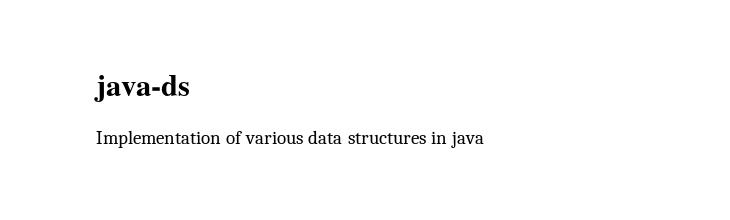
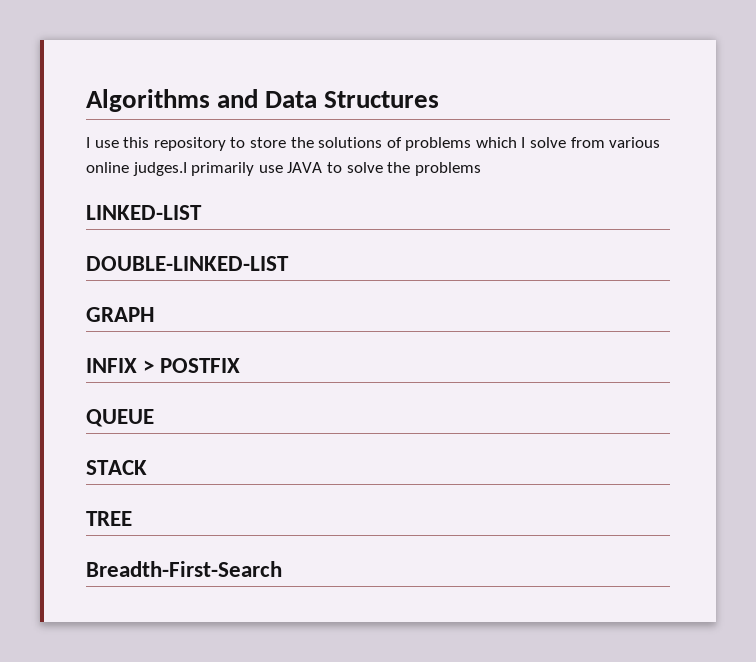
- java-ds
- Implementation of various data structures in java
+ Algorithms and Data Structures
+ I use this repository to store the solutions of problems which I solve from various online judges.I primarily use JAVA to solve the problems
+ LINKED-LIST
+ DOUBLE-LINKED-LIST
+ GRAPH
+ INFIX > POSTFIX
+ QUEUE
+ STACK
+ TREE
+ Breadth-First-Search

